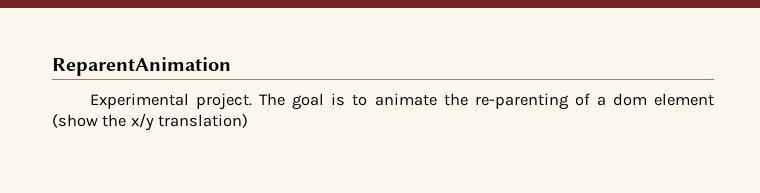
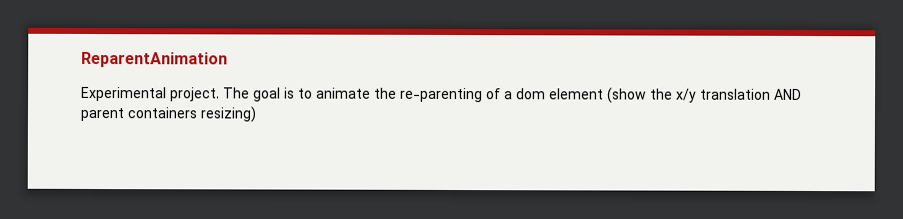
- The goal is to animate the re-parenting of a dom element (show the x/y translation)
+ The goal is to animate the re-parenting of a dom element (show the x/y translation AND parent containers resizing)

